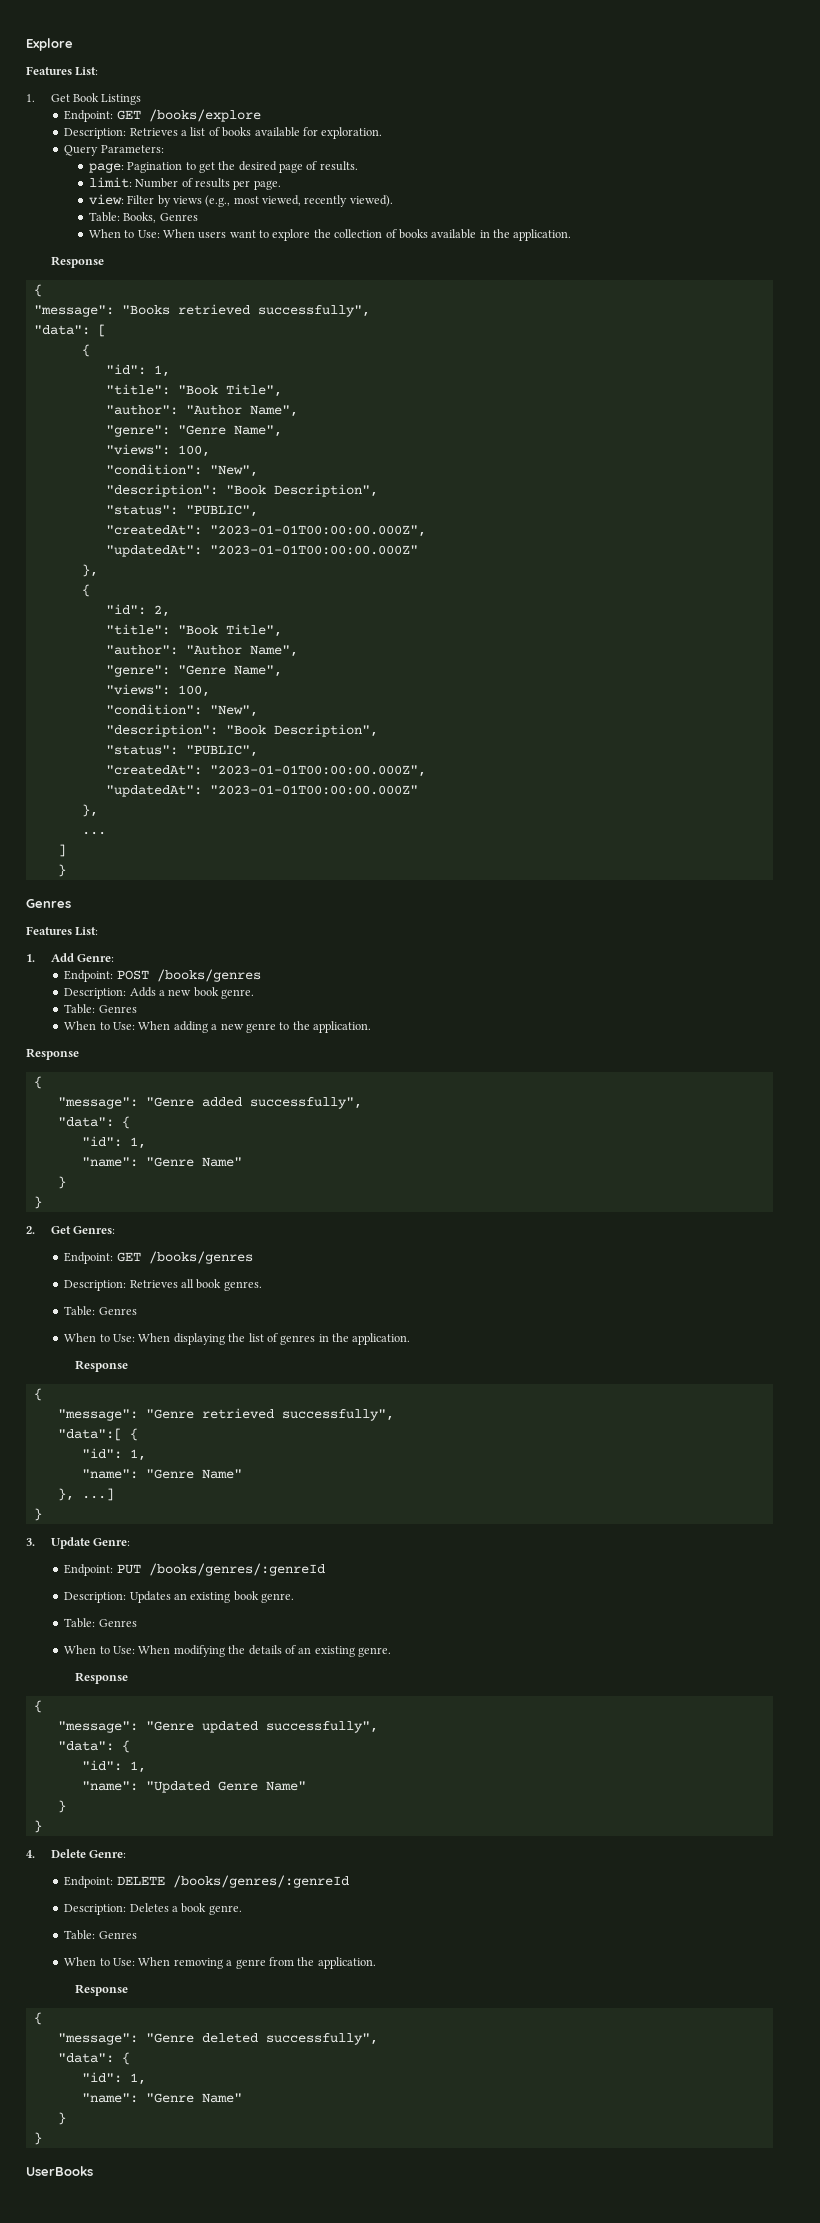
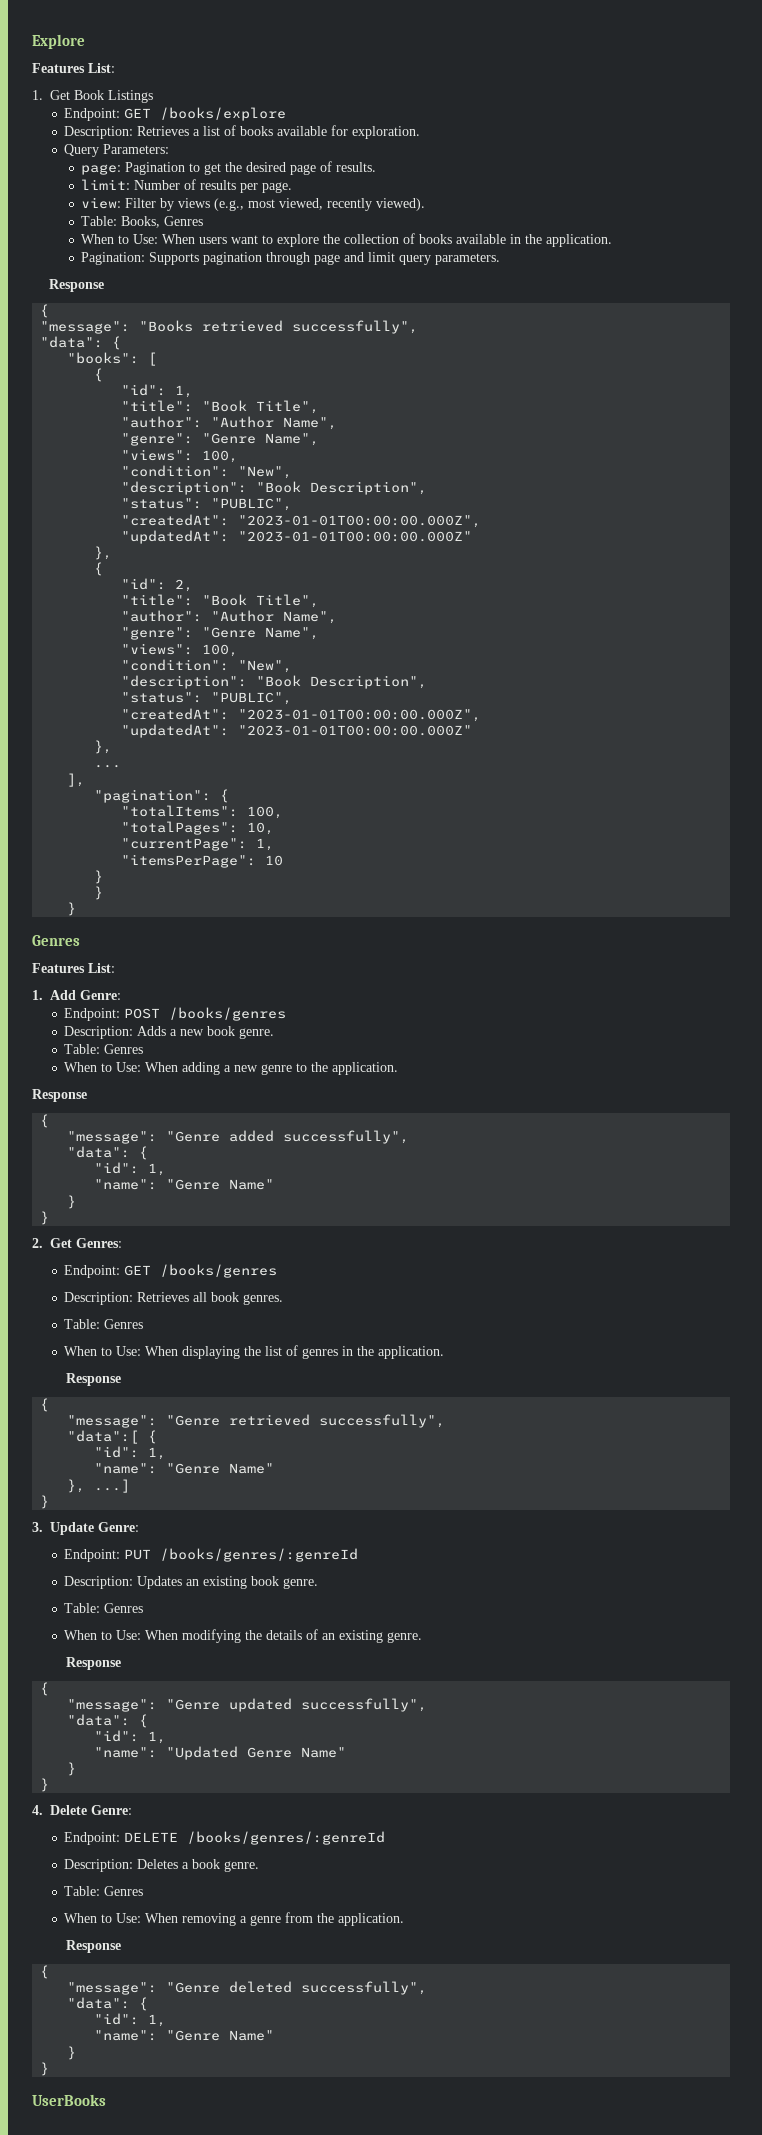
+ Pagination: Supports pagination through page and limit query parameters.
  "message": "Books retrieved successfully",
- "data": [
+ "data": {
+ "books": [
- ]
+ ],
+ "pagination": {
+ "totalItems": 100,
+ "totalPages": 10,
+ "currentPage": 1,
+ "itemsPerPage": 10
+ }
+ }

